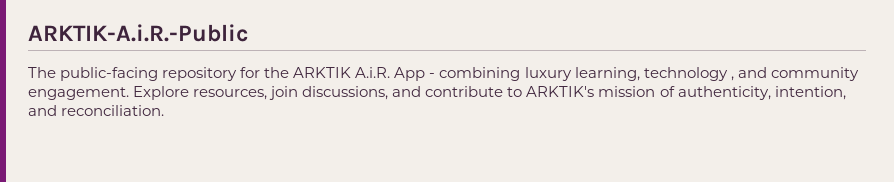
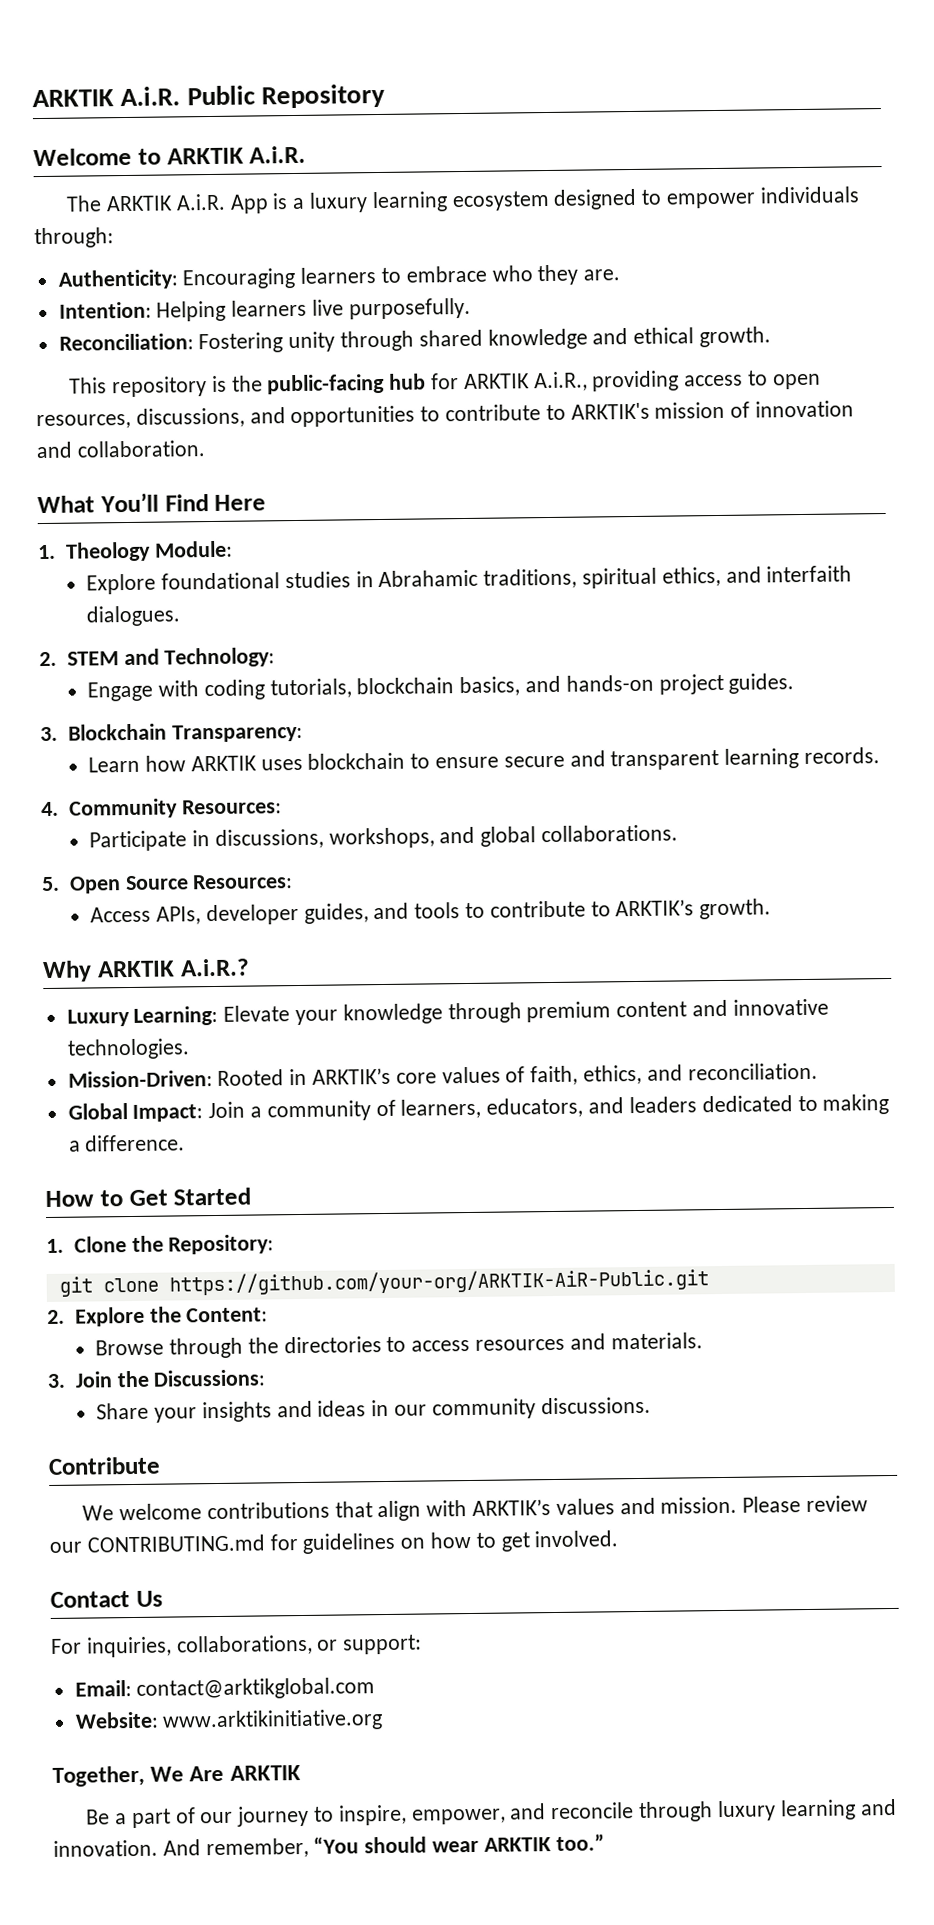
- ARKTIK-A.i.R.-Public
- The public-facing repository for the ARKTIK A.i.R. App - combining luxury learning, technology , and community engagement. Explore resources, join discussions, and contribute to ARKTIK's mission of authenticity, intention, and reconciliation.
+ ARKTIK A.i.R. Public Repository
+ Welcome to ARKTIK A.i.R.
+ The ARKTIK A.i.R. App is a luxury learning ecosystem designed to empower individuals through:
+ Authenticity: Encouraging learners to embrace who they are.
+ Intention: Helping learners live purposefully.
+ Reconciliation: Fostering unity through shared knowledge and ethical growth.
+ This repository is the public-facing hub for ARKTIK A.i.R., providing access to open resources, discussions, and opportunities to contribute to ARKTIK's mission of innovation and collaboration.
+ What You’ll Find Here
+ 1. Theology Module:
+ Explore foundational studies in Abrahamic traditions, spiritual ethics, and interfaith dialogues.
+ 2. STEM and Technology:
+ Engage with coding tutorials, blockchain basics, and hands-on project guides.
+ 3. Blockchain Transparency:
+ Learn how ARKTIK uses blockchain to ensure secure and transparent learning records.
+ 4. Community Resources:
+ Participate in discussions, workshops, and global collaborations.
+ 5. Open Source Resources:
+ Access APIs, developer guides, and tools to contribute to ARKTIK’s growth.
+ Why ARKTIK A.i.R.?
+ Luxury Learning: Elevate your knowledge through premium content and innovative technologies.
+ Mission-Driven: Rooted in ARKTIK’s core values of faith, ethics, and reconciliation.
+ Global Impact: Join a community of learners, educators, and leaders dedicated to making a difference.
+ How to Get Started
+ 1. Clone the Repository:
+ git clone https://github.com/your-org/ARKTIK-AiR-Public.git
+ 2. Explore the Content:
+ Browse through the directories to access resources and materials.
+ 3. Join the Discussions:
+ Share your insights and ideas in our community discussions.
+ Contribute
+ We welcome contributions that align with ARKTIK’s values and mission. Please review our CONTRIBUTING.md for guidelines on how to get involved.
+ Contact Us
+ For inquiries, collaborations, or support:
+ Email: contact@arktikglobal.com
+ Website: www.arktikinitiative.org
+ Together, We Are ARKTIK
+ Be a part of our journey to inspire, empower, and reconcile through luxury learning and innovation. And remember, “You should wear ARKTIK too.”

